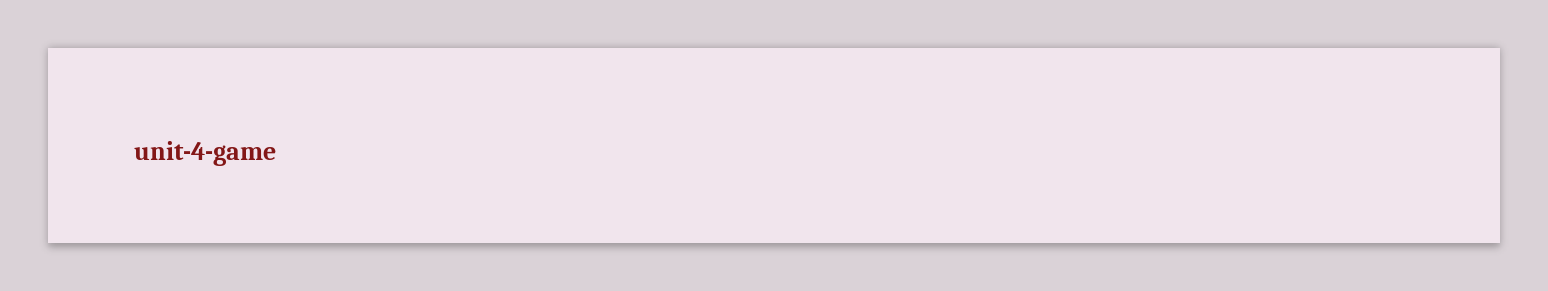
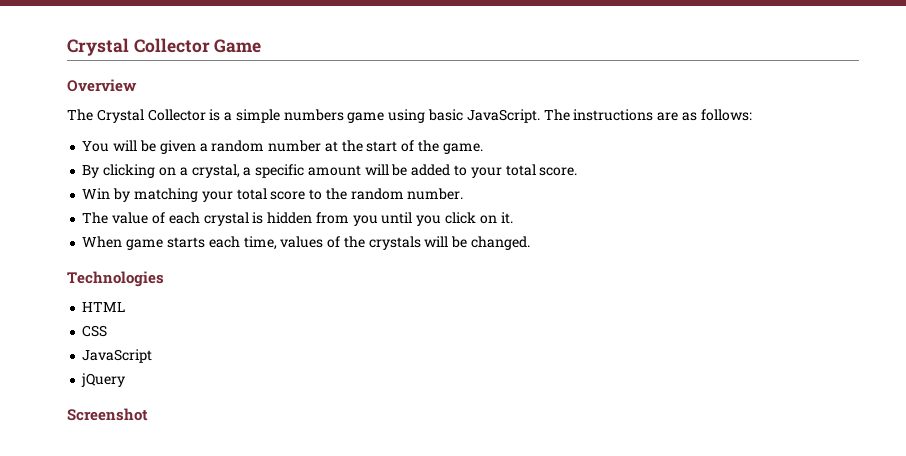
- unit-4-game
+ Crystal Collector Game
+ Overview
+ The Crystal Collector is a simple numbers game using basic JavaScript. The instructions are as follows:
+ You will be given a random number at the start of the game.
+ By clicking on a crystal, a specific amount will be added to your total score.
+ Win by matching your total score to the random number.
+ The value of each crystal is hidden from you until you click on it.
+ When game starts each time, values of the crystals will be changed.
+ Technologies
+ HTML
+ CSS
+ JavaScript
+ jQuery
+ Screenshot

